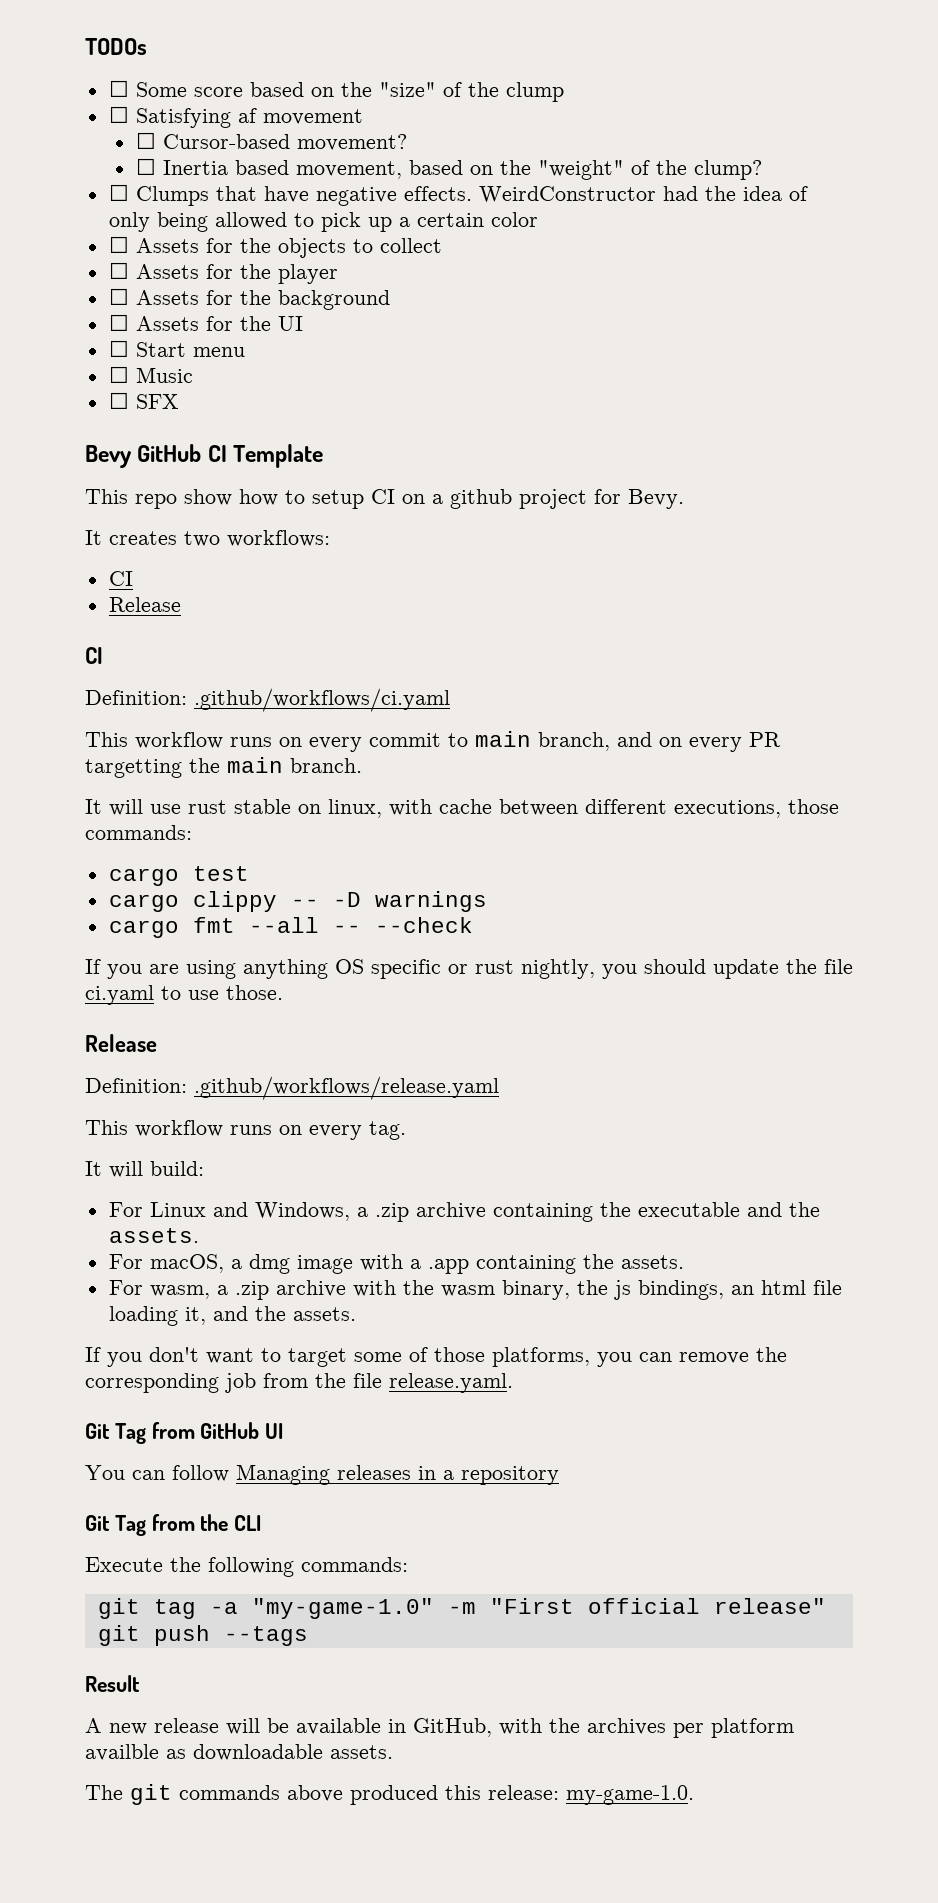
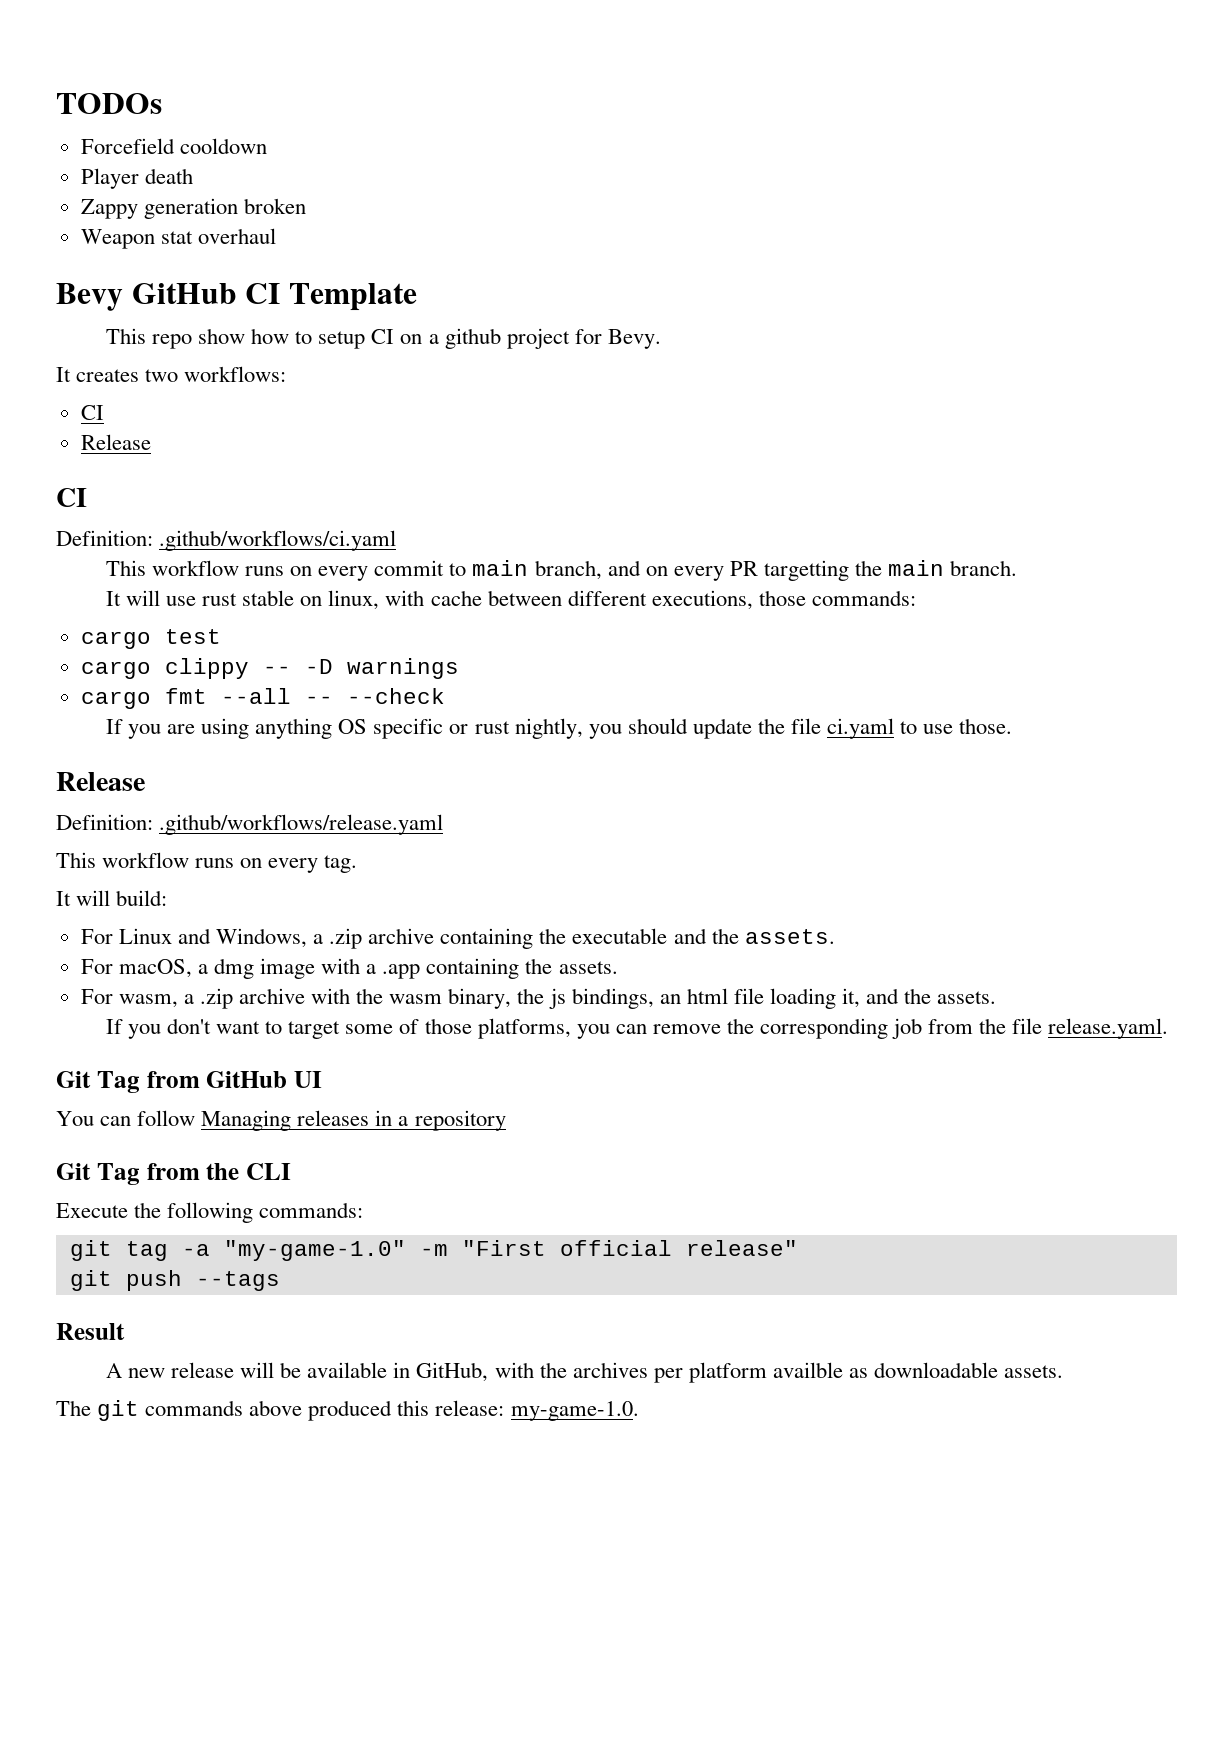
- ☐ Some score based on the "size" of the clump
- ☐ Satisfying af movement
- ☐ Cursor-based movement?
- ☐ Inertia based movement, based on the "weight" of the clump?
- ☐ Clumps that have negative effects. WeirdConstructor had the idea of only being allowed to pick up a certain color
- ☐ Assets for the objects to collect
- ☐ Assets for the player
- ☐ Assets for the background
- ☐ Assets for the UI
- ☐ Start menu
- ☐ Music
- ☐ SFX
+ Forcefield cooldown
+ Player death
+ Zappy generation broken
+ Weapon stat overhaul

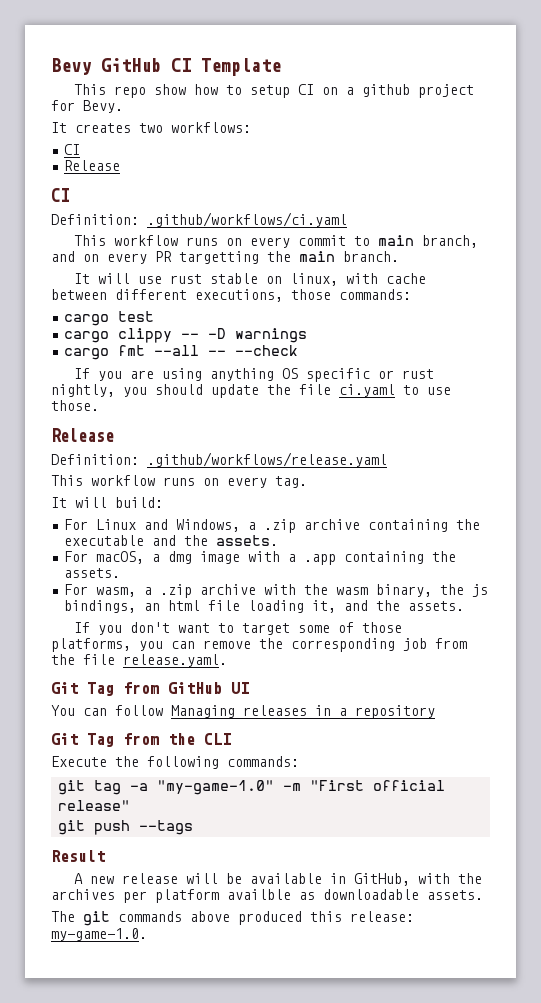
- TODOs
- Forcefield cooldown
- Player death
- Zappy generation broken
- Weapon stat overhaul

